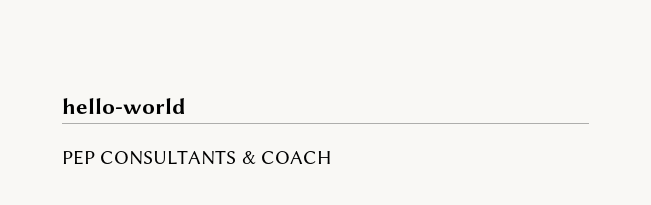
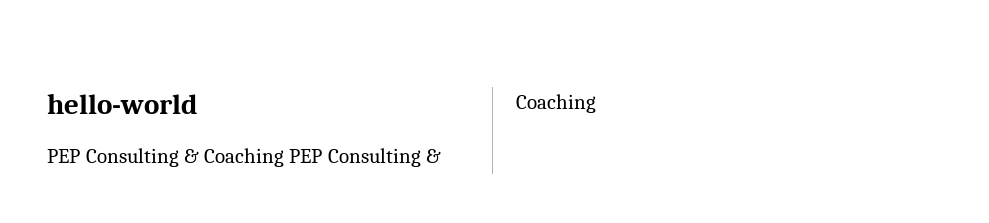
- PEP CONSULTANTS & COACH
+ PEP Consulting & Coaching PEP Consulting & Coaching

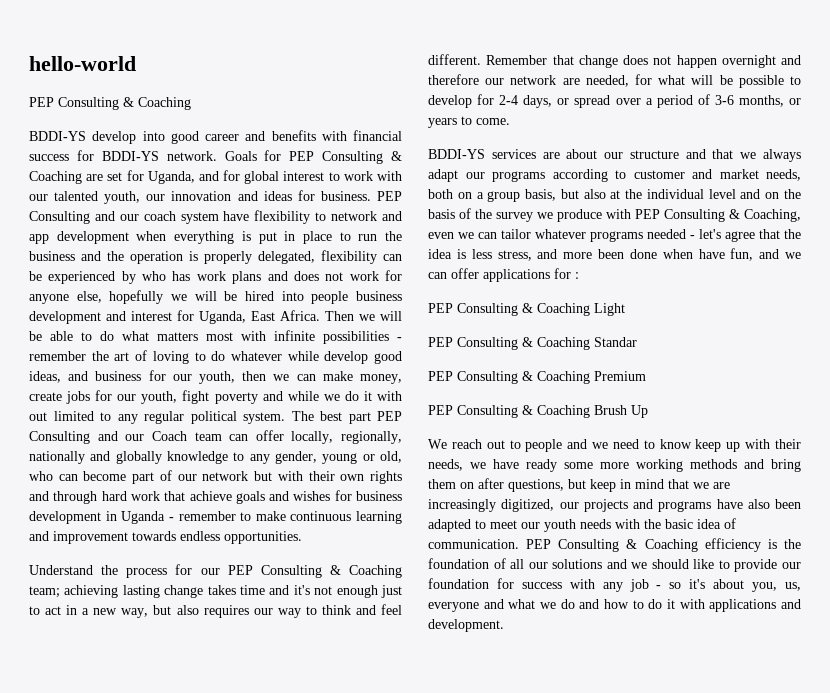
  hello-world
- PEP Consulting & Coaching PEP Consulting & Coaching
+ PEP Consulting & Coaching
+ BDDI-YS develop into good career and benefits with financial success for BDDI-YS network. Goals for PEP Consulting & Coaching are set for Uganda, and for global interest to work with our talented youth, our innovation and ideas for business. PEP Consulting and our coach system have flexibility to network and app development when everything is put in place to run the business and the operation is properly delegated, flexibility can be experienced by who has work plans and does not work for anyone else, hopefully we will be hired into people business development and interest for Uganda, East Africa. Then we will be able to do what matters most with infinite possibilities - remember the art of loving to do whatever while develop good ideas, and business for our youth, then we can make money, create jobs for our youth, fight poverty and while we do it with out limited to any regular political system. The best part PEP Consulting and our Coach team can offer locally, regionally, nationally and globally knowledge to any gender, young or old, who can become part of our network but with their own rights and through hard work that achieve goals and wishes for business development in Uganda - remember to make continuous learning and improvement towards endless opportunities.
+ Understand the process for our PEP Consulting & Coaching team; achieving lasting change takes time and it's not enough just to act in a new way, but also requires our way to think and feel different. Remember that change does not happen overnight and therefore our network are needed, for what will be possible to develop for 2-4 days, or spread over a period of 3-6 months, or years to come.
+ BDDI-YS services are about our structure and that we always adapt our programs according to customer and market needs, both on a group basis, but also at the individual level and on the basis of the survey we produce with PEP Consulting & Coaching, even we can tailor whatever programs needed - let's agree that the idea is less stress, and more been done when have fun, and we can offer applications for :
+ PEP Consulting & Coaching Light
+ PEP Consulting & Coaching Standar
+ PEP Consulting & Coaching Premium
+ PEP Consulting & Coaching Brush Up
+ We reach out to people and we need to know keep up with their needs, we have ready some more working methods and bring them on after questions, but keep in mind that we are increasingly digitized, our projects and programs have also been adapted to meet our youth needs with the basic idea of communication. PEP Consulting & Coaching efficiency is the foundation of all our solutions and we should like to provide our foundation for success with any job - so it's about you, us, everyone and what we do and how to do it with applications and development.

